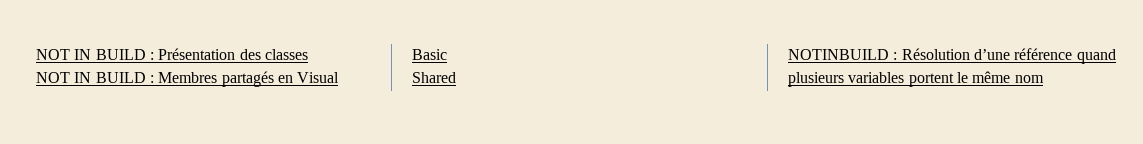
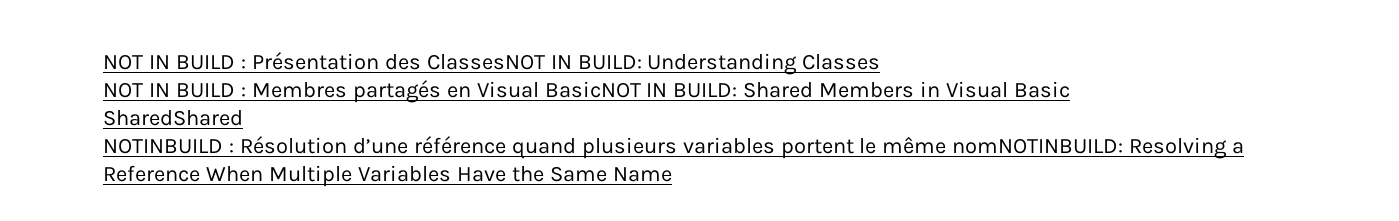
- NOT IN BUILD : Présentation des classes
+ NOT IN BUILD : Présentation des ClassesNOT IN BUILD: Understanding Classes
- NOT IN BUILD : Membres partagés en Visual Basic
+ NOT IN BUILD : Membres partagés en Visual BasicNOT IN BUILD: Shared Members in Visual Basic
- Shared
+ SharedShared
- NOTINBUILD : Résolution d’une référence quand plusieurs variables portent le même nom
+ NOTINBUILD : Résolution d’une référence quand plusieurs variables portent le même nomNOTINBUILD: Resolving a Reference When Multiple Variables Have the Same Name

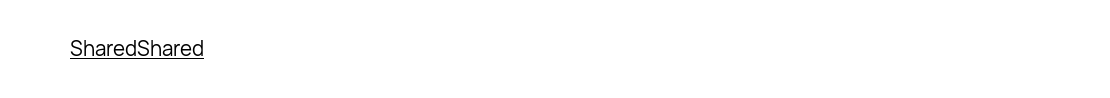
- NOT IN BUILD : Présentation des ClassesNOT IN BUILD: Understanding Classes
- NOT IN BUILD : Membres partagés en Visual BasicNOT IN BUILD: Shared Members in Visual Basic
  SharedShared
- NOTINBUILD : Résolution d’une référence quand plusieurs variables portent le même nomNOTINBUILD: Resolving a Reference When Multiple Variables Have the Same Name

